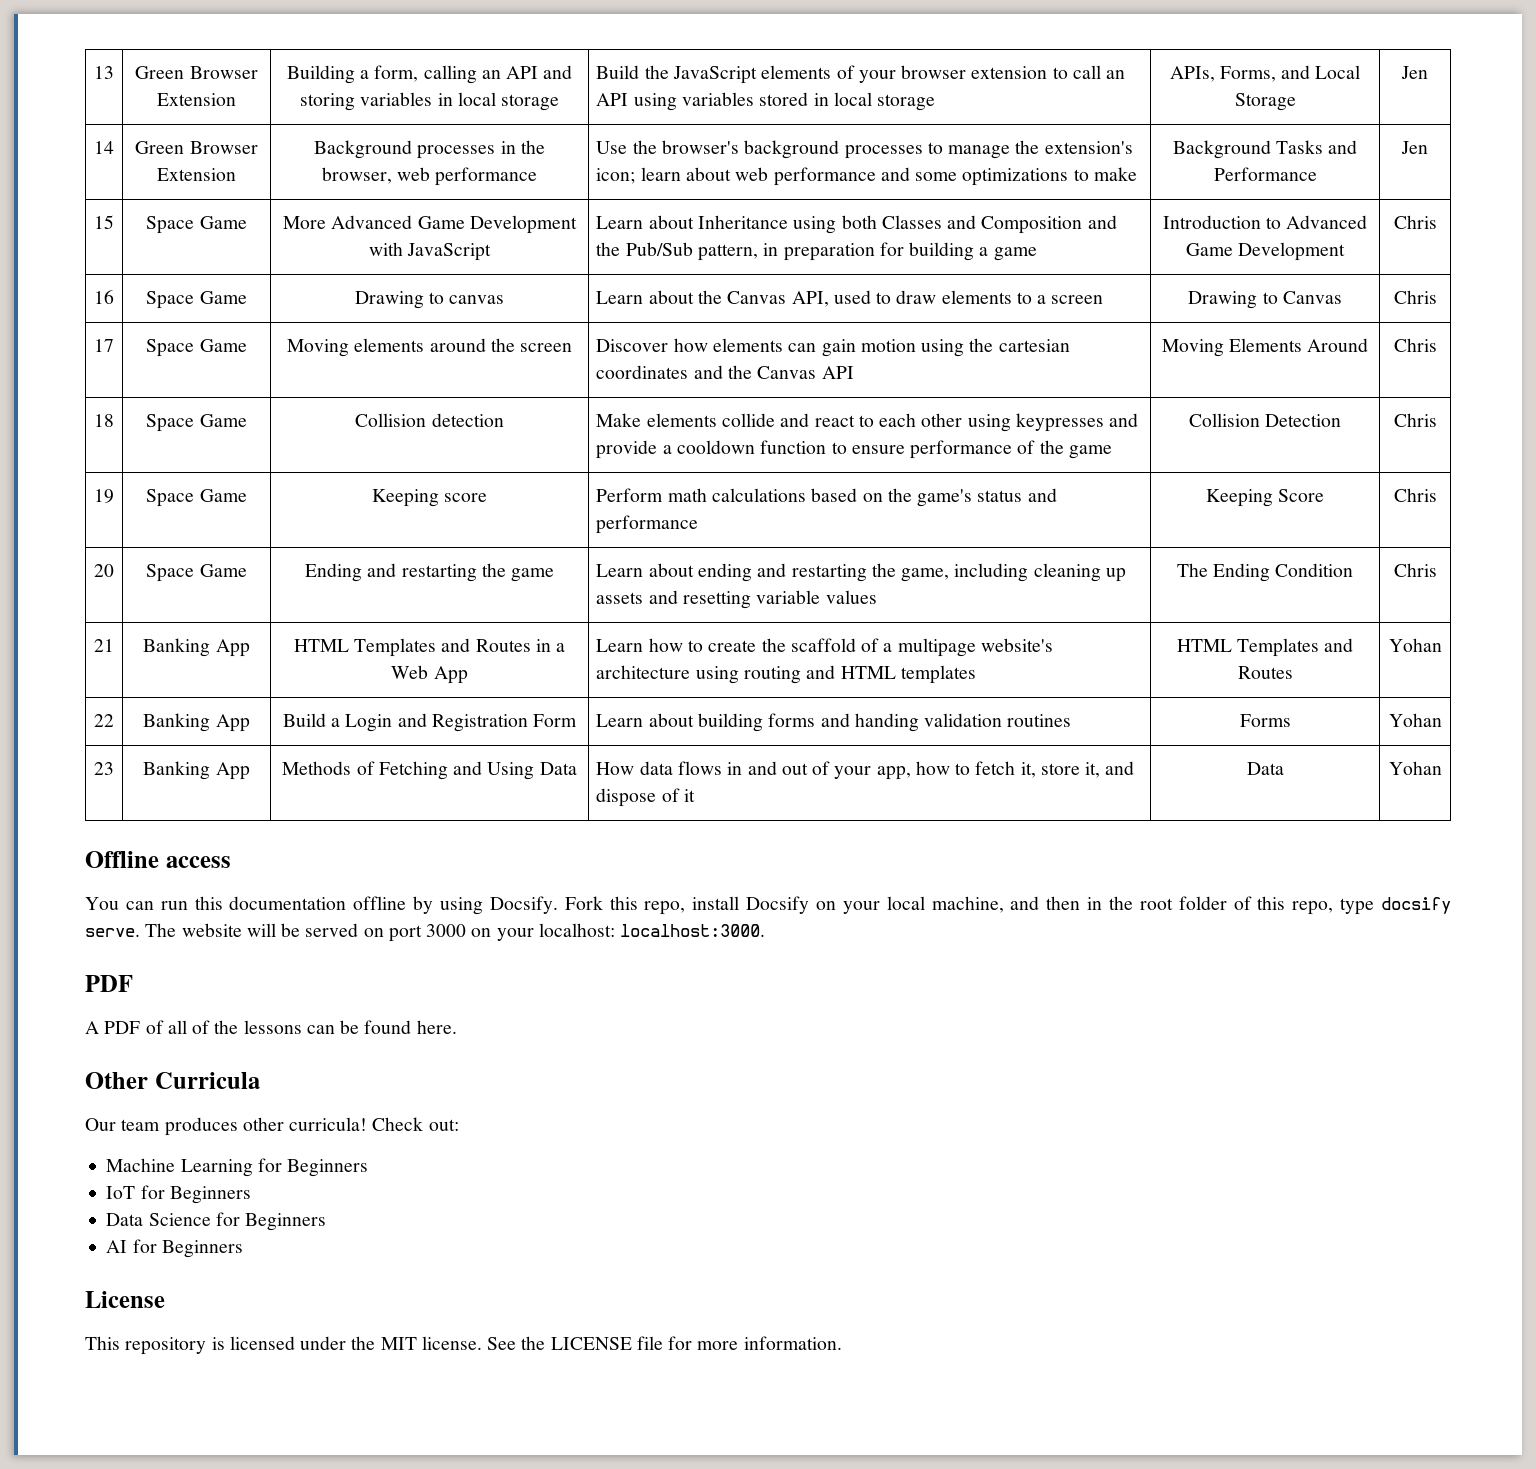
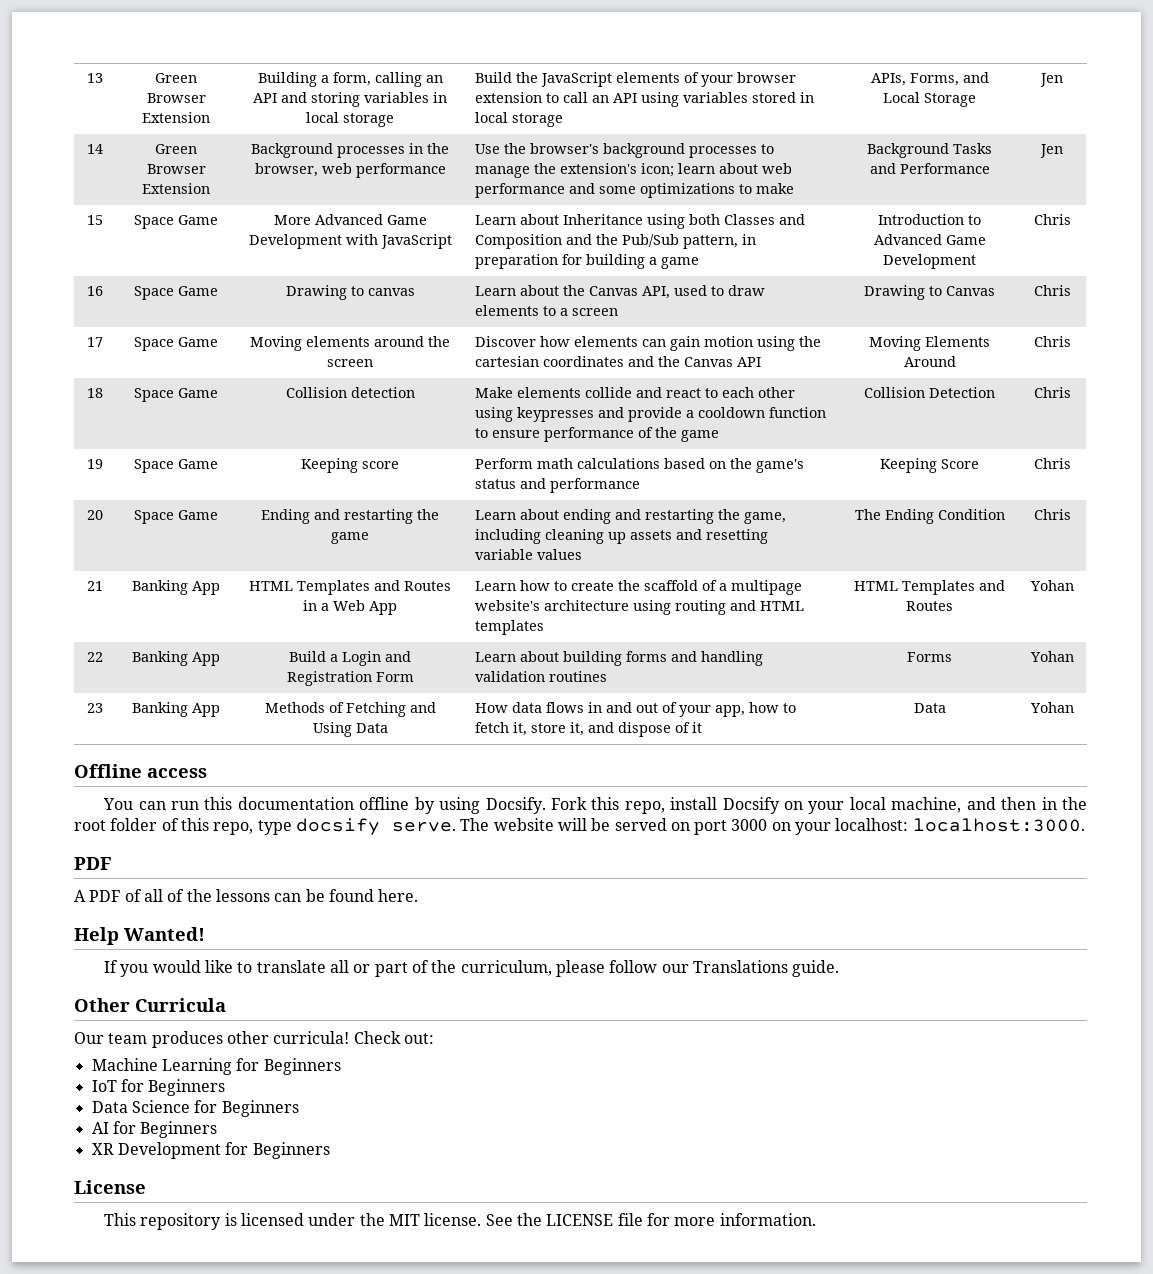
- 22 | Banking App | Build a Login and Registration Form | Learn about building forms and handing validation routines | Forms | Yohan
+ 22 | Banking App | Build a Login and Registration Form | Learn about building forms and handling validation routines | Forms | Yohan
+ Help Wanted!
+ If you would like to translate all or part of the curriculum, please follow our Translations guide.
+ XR Development for Beginners

